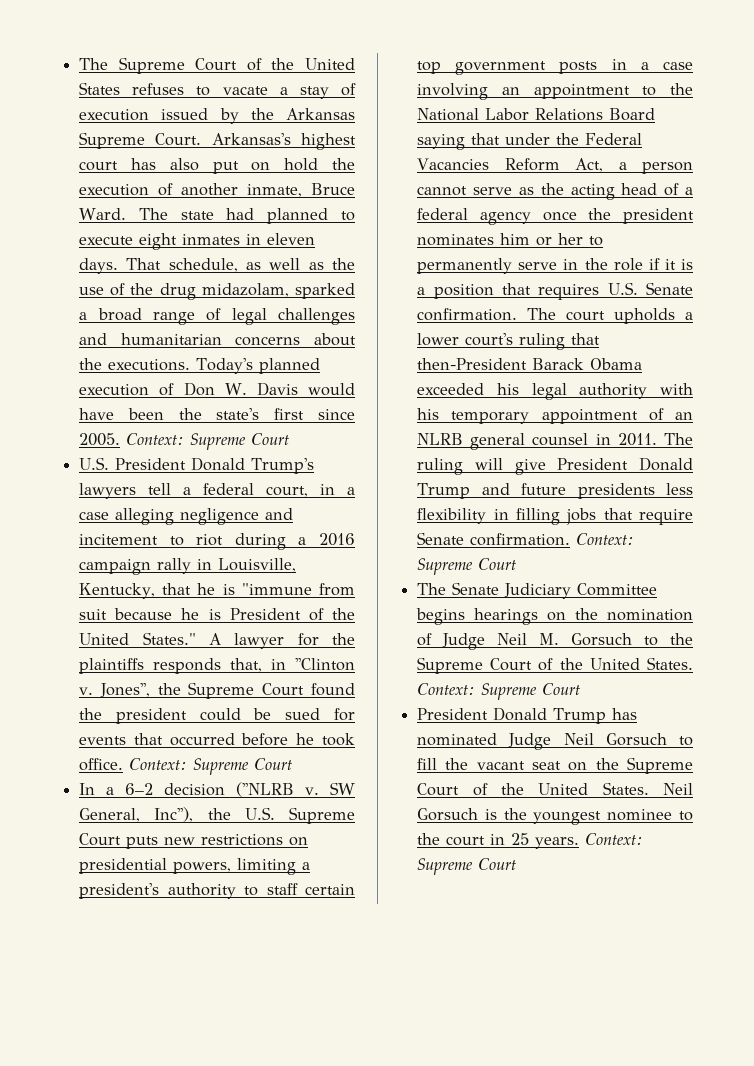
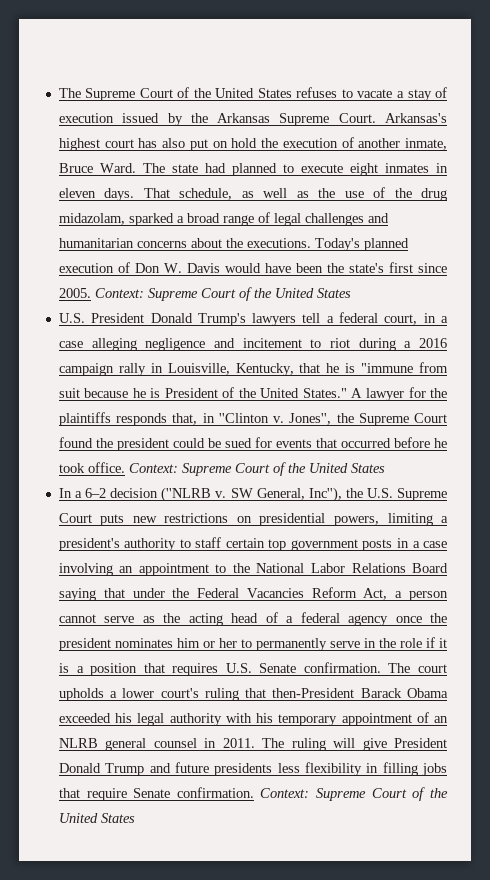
- Today's planned execution of Don W. Davis would have been the state's first since 2005. Context: Supreme Court
+ Today's planned execution of Don W. Davis would have been the state's first since 2005. Context: Supreme Court of the United States
- Jones'', the Supreme Court found the president could be sued for events that occurred before he took office. Context: Supreme Court
+ Jones'', the Supreme Court found the president could be sued for events that occurred before he took office. Context: Supreme Court of the United States
- The ruling will give President Donald Trump and future presidents less flexibility in filling jobs that require Senate confirmation. Context: Supreme Court
- The Senate Judiciary Committee begins hearings on the nomination of Judge Neil M. Gorsuch to the Supreme Court of the United States. Context: Supreme Court
- President Donald Trump has nominated Judge Neil Gorsuch to fill the vacant seat on the Supreme Court of the United States. Neil Gorsuch is the youngest nominee to the court in 25 years. Context: Supreme Court
+ The ruling will give President Donald Trump and future presidents less flexibility in filling jobs that require Senate confirmation. Context: Supreme Court of the United States

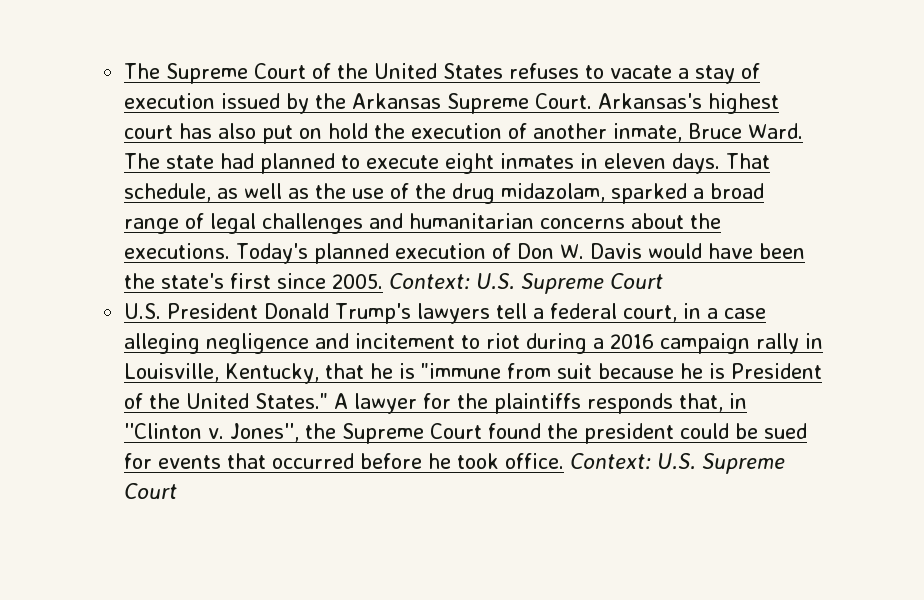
- Today's planned execution of Don W. Davis would have been the state's first since 2005. Context: Supreme Court of the United States
+ Today's planned execution of Don W. Davis would have been the state's first since 2005. Context: U.S. Supreme Court
- Jones'', the Supreme Court found the president could be sued for events that occurred before he took office. Context: Supreme Court of the United States
- In a 6–2 decision (''NLRB v. SW General, Inc''), the U.S. Supreme Court puts new restrictions on presidential powers, limiting a president's authority to staff certain top government posts in a case involving an appointment to the National Labor Relations Board saying that under the Federal Vacancies Reform Act, a person cannot serve as the acting head of a federal agency once the president nominates him or her to permanently serve in the role if it is a position that requires U.S. Senate confirmation. The court upholds a lower court's ruling that then-President Barack Obama exceeded his legal authority with his temporary appointment of an NLRB general counsel in 2011. The ruling will give President Donald Trump and future presidents less flexibility in filling jobs that require Senate confirmation. Context: Supreme Court of the United States
+ Jones'', the Supreme Court found the president could be sued for events that occurred before he took office. Context: U.S. Supreme Court

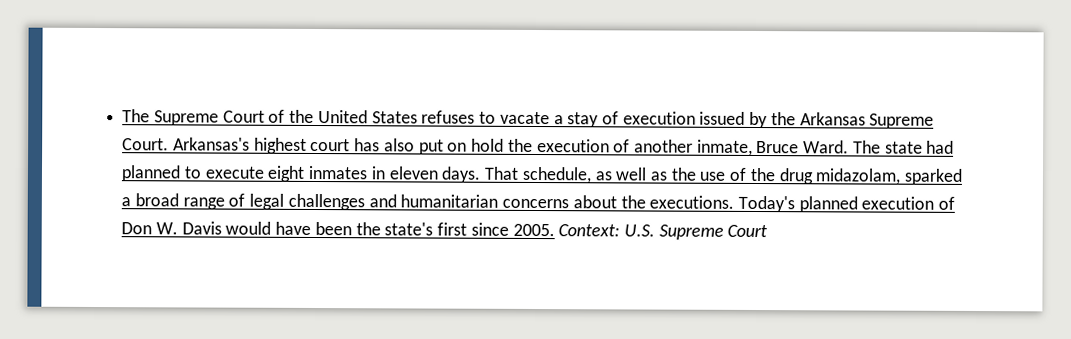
- U.S. President Donald Trump's lawyers tell a federal court, in a case alleging negligence and incitement to riot during a 2016 campaign rally in Louisville, Kentucky, that he is "immune from suit because he is President of the United States." A lawyer for the plaintiffs responds that, in ''Clinton v. Jones'', the Supreme Court found the president could be sued for events that occurred before he took office. Context: U.S. Supreme Court

